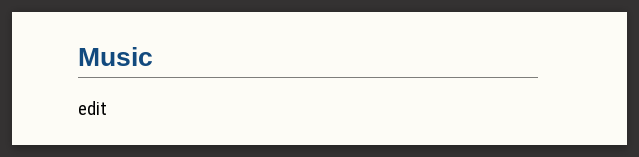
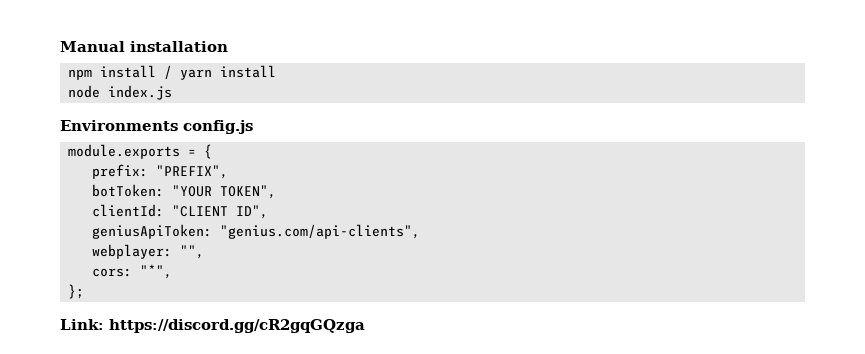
- Music
- edit
+ Manual installation
+ npm install / yarn install
+ node index.js
+ Environments config.js
+ module.exports = {
+ prefix: "PREFIX",
+ botToken: "YOUR TOKEN",
+ clientId: "CLIENT ID",
+ geniusApiToken: "genius.com/api-clients",
+ webplayer: "",
+ cors: "*",
+ };
+ Link: https://discord.gg/cR2gqGQzga

